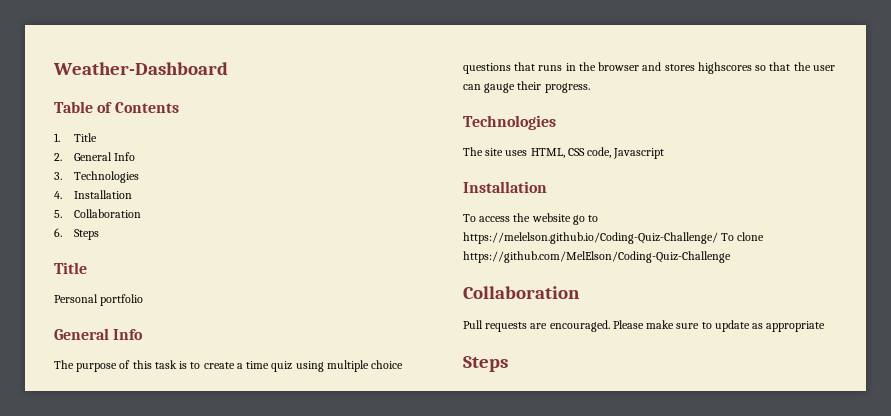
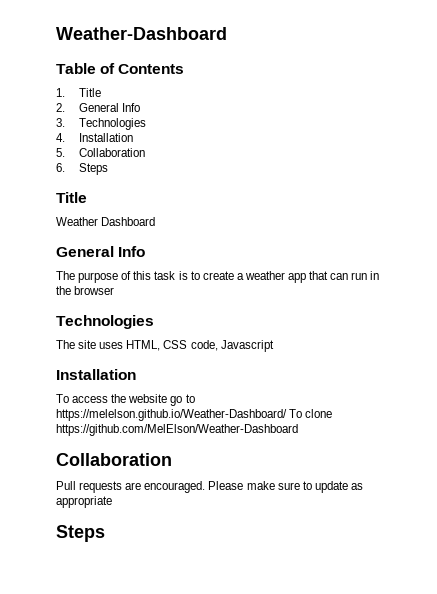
- Personal portfolio
+ Weather Dashboard
- The purpose of this task is to create a time quiz using multiple choice questions that runs in the browser and stores highscores so that the user can gauge their progress.
+ The purpose of this task is to create a weather app that can run in the browser
- To access the website go to https://melelson.github.io/Coding-Quiz-Challenge/ To clone https://github.com/MelElson/Coding-Quiz-Challenge
+ To access the website go to https://melelson.github.io/Weather-Dashboard/ To clone https://github.com/MelElson/Weather-Dashboard

